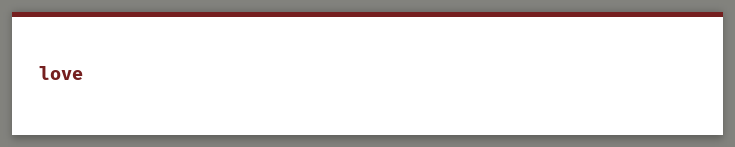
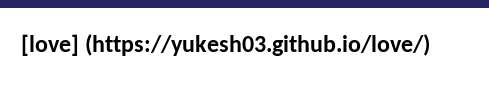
- love
+ [love] (https://yukesh03.github.io/love/)

